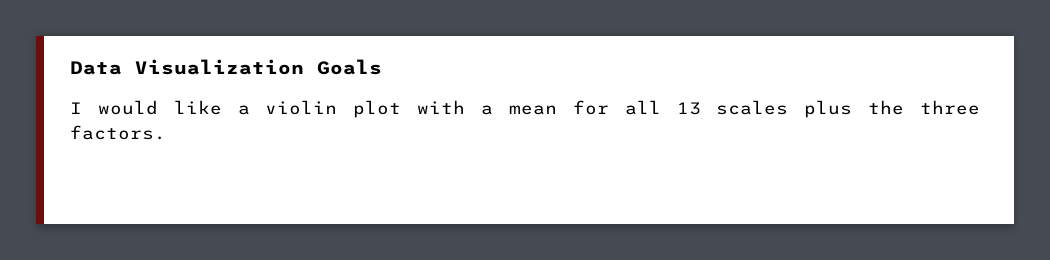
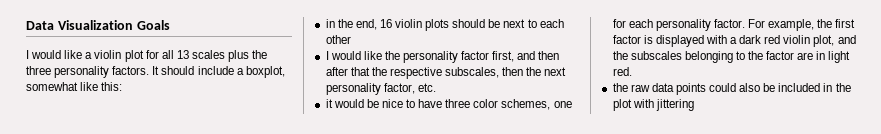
- I would like a violin plot with a mean for all 13 scales plus the three factors.
+ I would like a violin plot for all 13 scales plus the three personality factors. It should include a boxplot, somewhat like this:
+ in the end, 16 violin plots should be next to each other
+ I would like the personality factor first, and then after that the respective subscales, then the next personality factor, etc.
+ it would be nice to have three color schemes, one for each personality factor. For example, the first factor is displayed with a dark red violin plot, and the subscales belonging to the factor are in light red.
+ the raw data points could also be included in the plot with jittering

